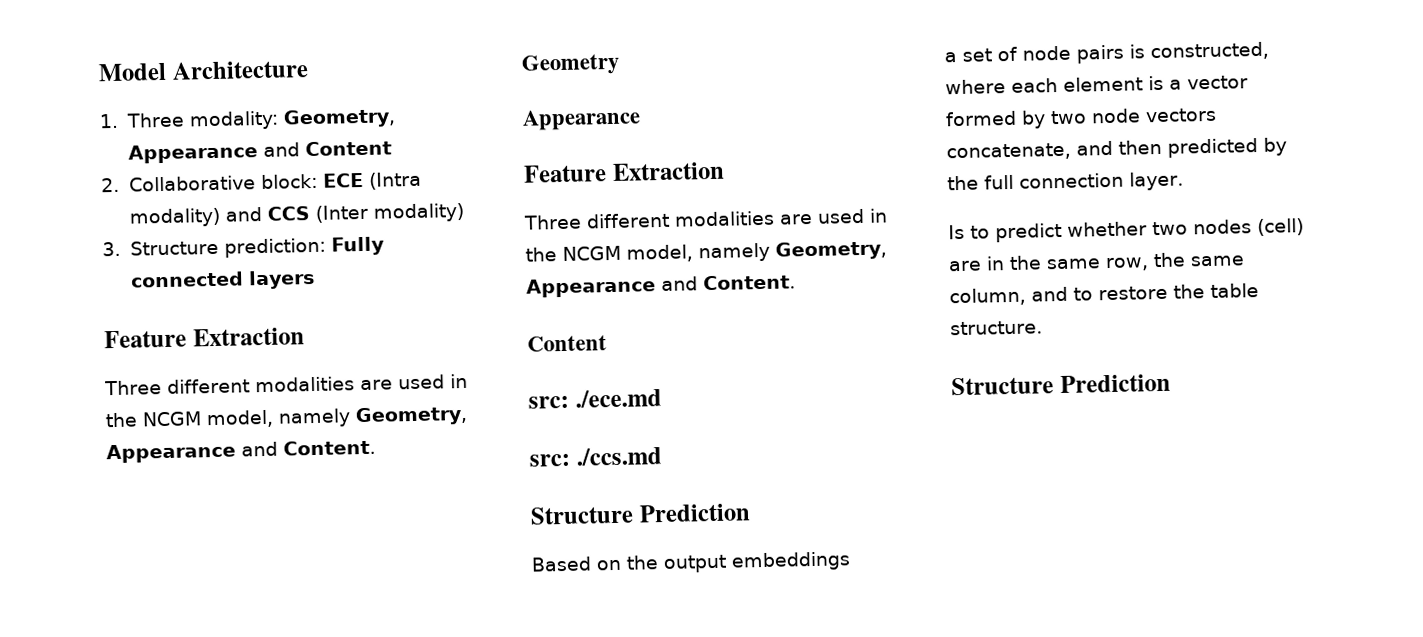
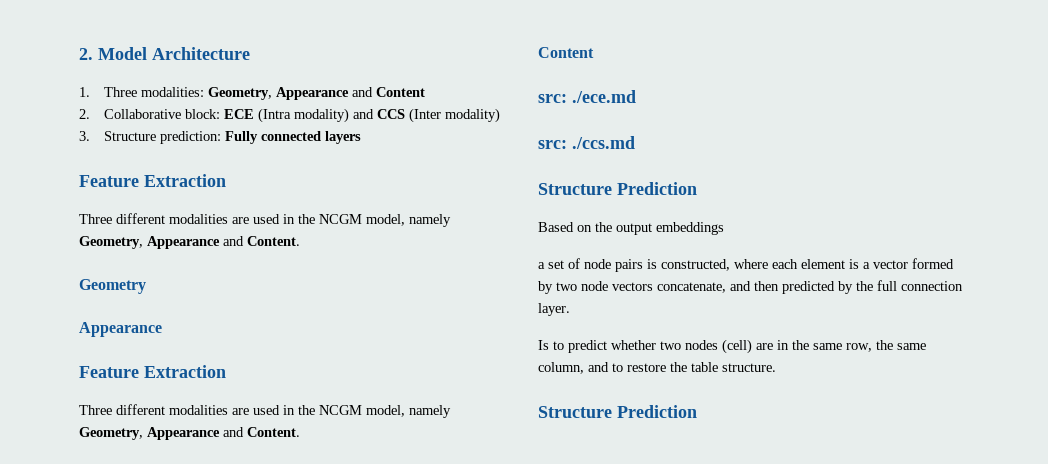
- Model Architecture
+ 2. Model Architecture
- 1. Three modality: Geometry, Appearance and Content
+ 1. Three modalities: Geometry, Appearance and Content

